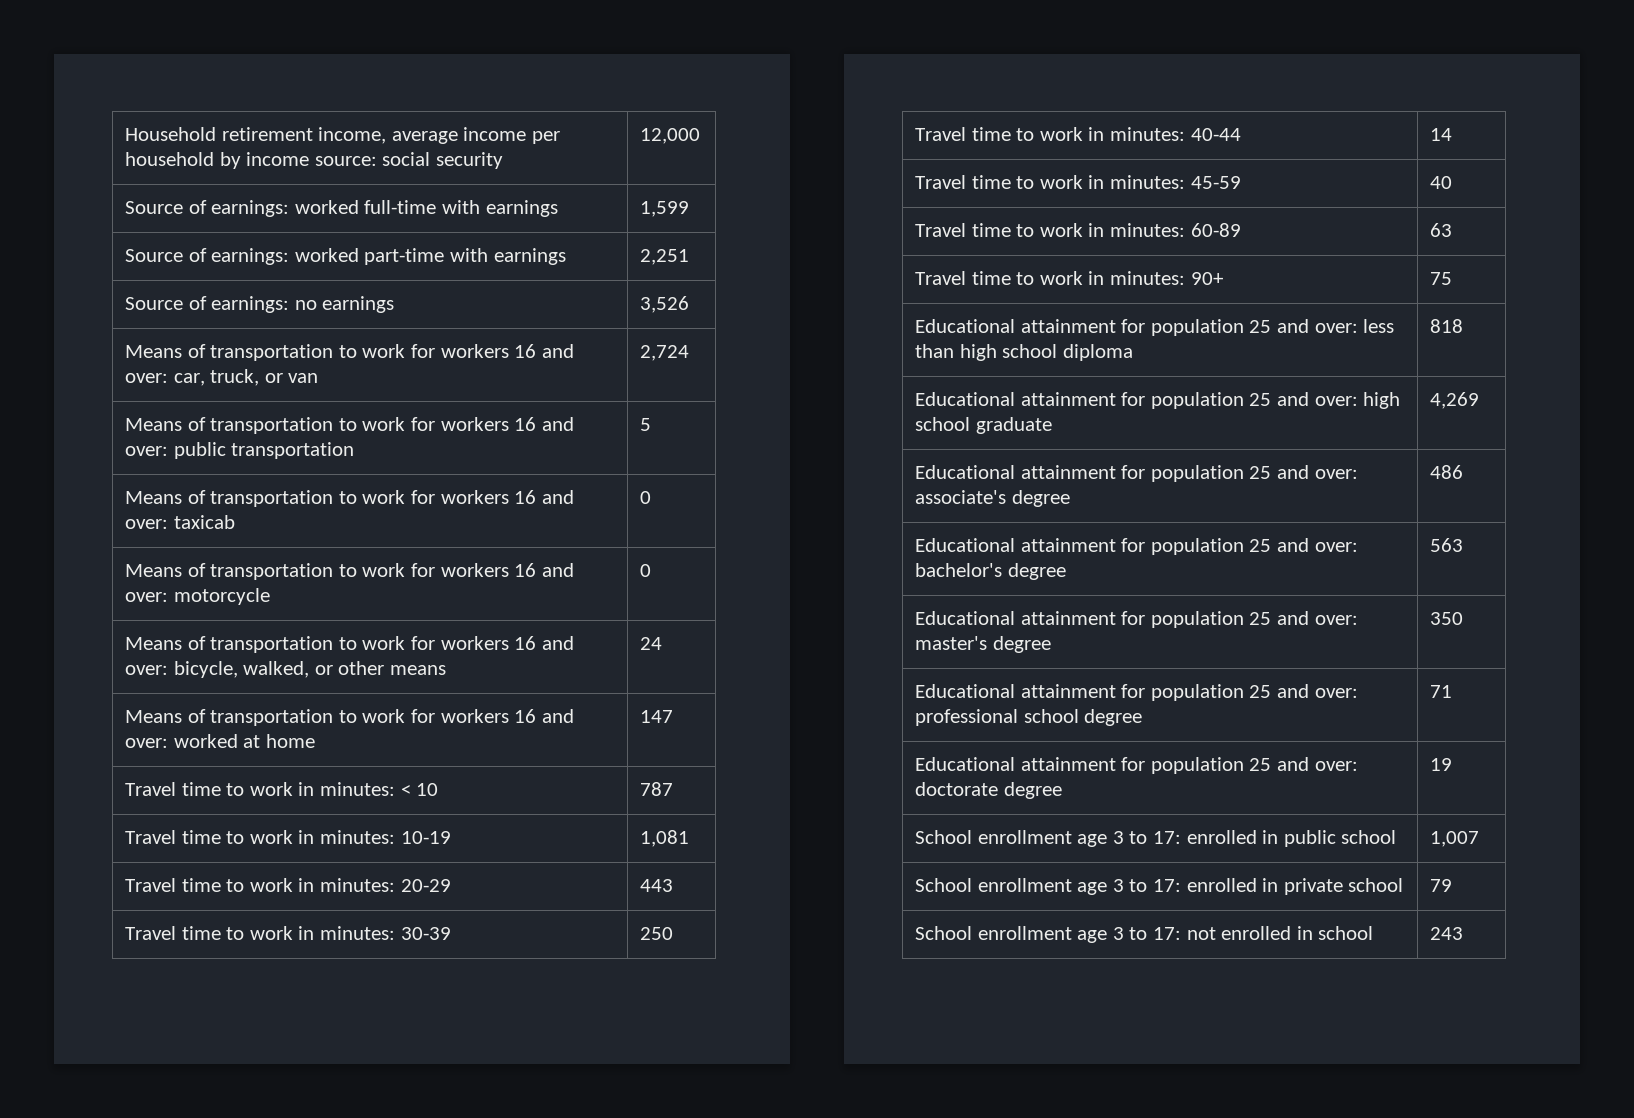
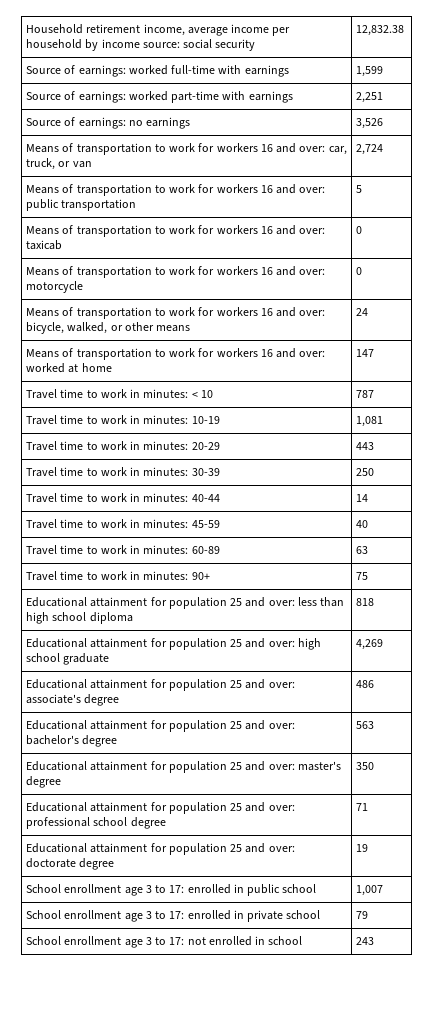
- Household retirement income, average income per household by income source: social security | 12,000
+ Household retirement income, average income per household by income source: social security | 12,832.38

